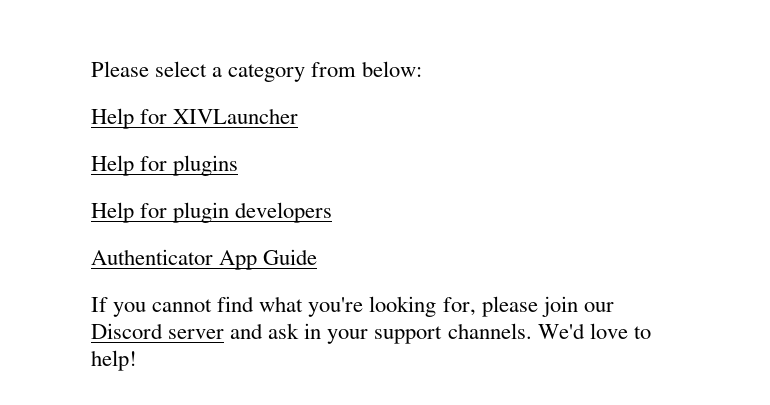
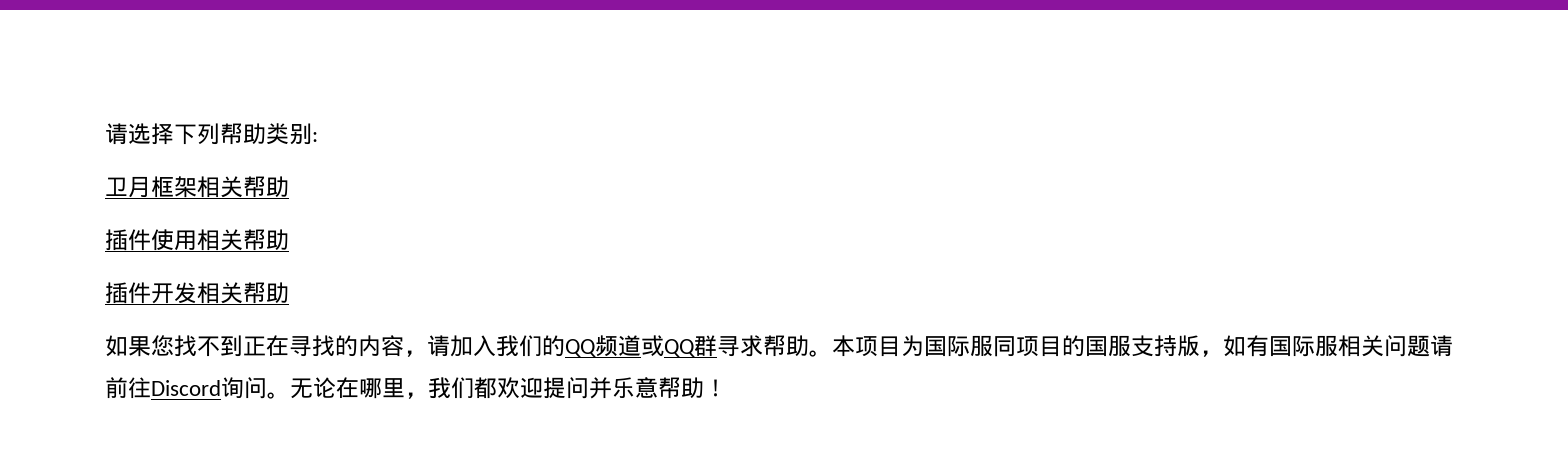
- Please select a category from below:
- Help for XIVLauncher
- Help for plugins
- Help for plugin developers
- Authenticator App Guide
- If you cannot find what you're looking for, please join our Discord server and ask in your support channels. We'd love to help!
+ 请选择下列帮助类别:
+ 卫月框架相关帮助
+ 插件使用相关帮助
+ 插件开发相关帮助
+ 如果您找不到正在寻找的内容，请加入我们的QQ频道或QQ群寻求帮助。本项目为国际服同项目的国服支持版，如有国际服相关问题请前往Discord询问。无论在哪里，我们都欢迎提问并乐意帮助！

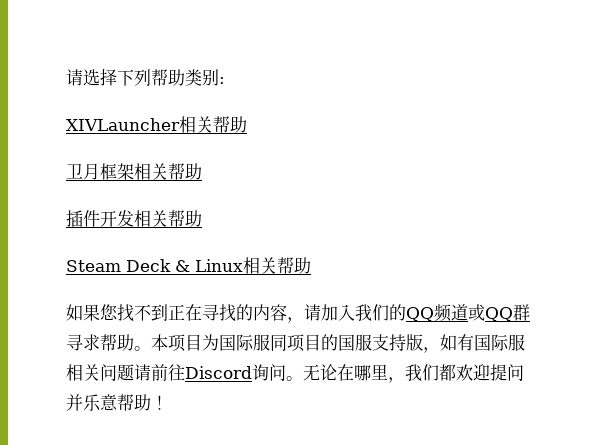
+ XIVLauncher相关帮助
- 插件使用相关帮助
  插件开发相关帮助
+ Steam Deck & Linux相关帮助

